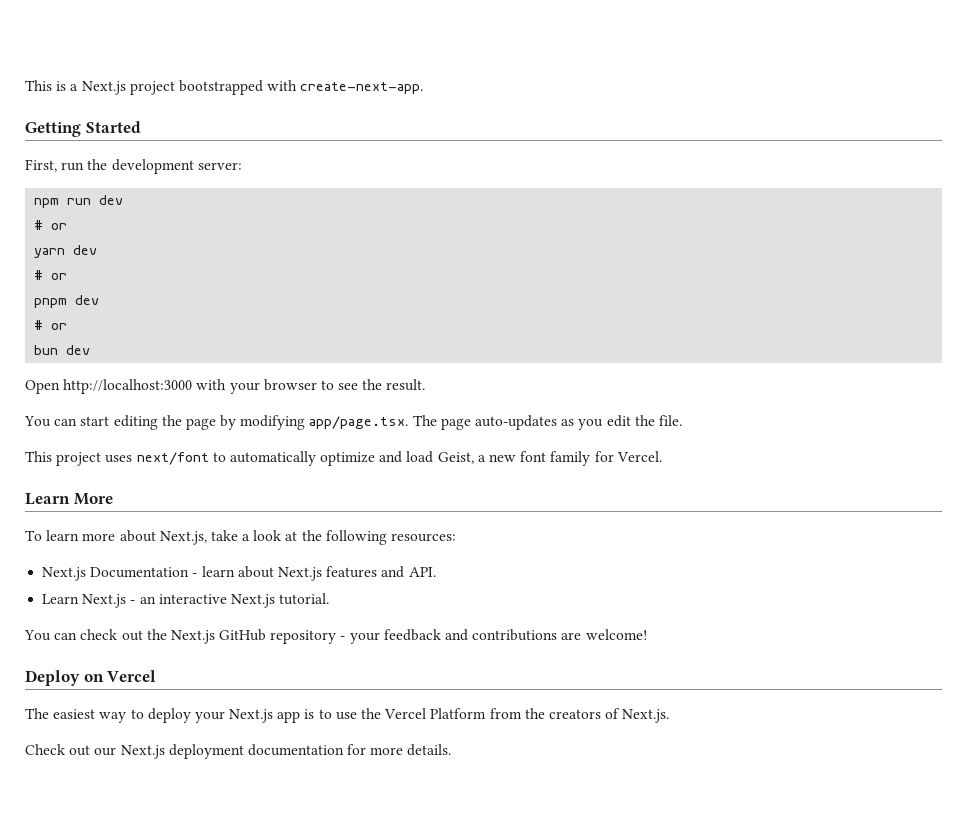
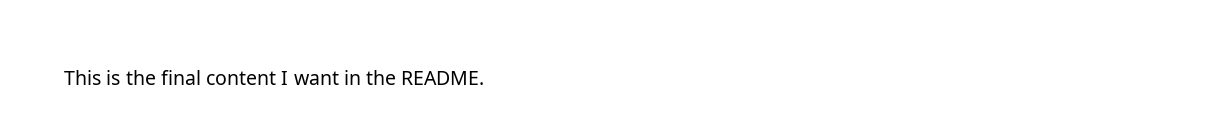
- This is a Next.js project bootstrapped with create-next-app.
- Getting Started
- First, run the development server:
- npm run dev
- # or
- yarn dev
- # or
- pnpm dev
- # or
- bun dev
- Open http://localhost:3000 with your browser to see the result.
- You can start editing the page by modifying app/page.tsx. The page auto-updates as you edit the file.
- This project uses next/font to automatically optimize and load Geist, a new font family for Vercel.
- Learn More
- To learn more about Next.js, take a look at the following resources:
- Next.js Documentation - learn about Next.js features and API.
- Learn Next.js - an interactive Next.js tutorial.
- You can check out the Next.js GitHub repository - your feedback and contributions are welcome!
- Deploy on Vercel
- The easiest way to deploy your Next.js app is to use the Vercel Platform from the creators of Next.js.
- Check out our Next.js deployment documentation for more details.
+ This is the final content I want in the README.

